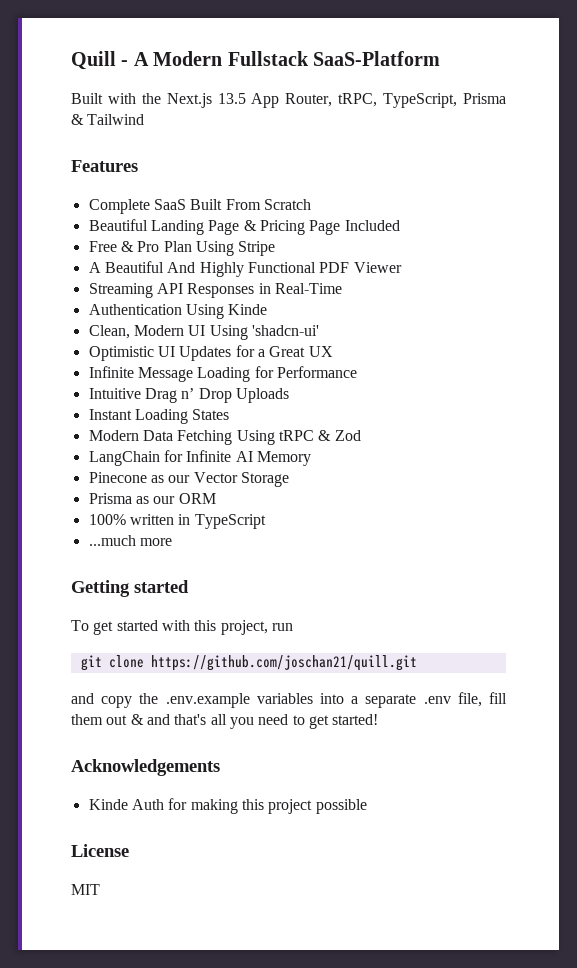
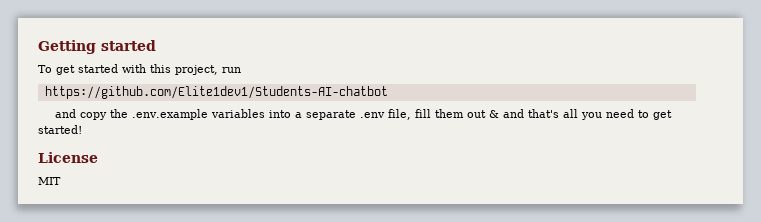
- Quill - A Modern Fullstack SaaS-Platform
- Built with the Next.js 13.5 App Router, tRPC, TypeScript, Prisma & Tailwind
- Features
- Complete SaaS Built From Scratch
- Beautiful Landing Page & Pricing Page Included
- Free & Pro Plan Using Stripe
- A Beautiful And Highly Functional PDF Viewer
- Streaming API Responses in Real-Time
- Authentication Using Kinde
- Clean, Modern UI Using 'shadcn-ui'
- Optimistic UI Updates for a Great UX
- Infinite Message Loading for Performance
- Intuitive Drag n’ Drop Uploads
- Instant Loading States
- Modern Data Fetching Using tRPC & Zod
- LangChain for Infinite AI Memory
- Pinecone as our Vector Storage
- Prisma as our ORM
- 100% written in TypeScript
- ...much more
- git clone https://github.com/joschan21/quill.git
+ https://github.com/Elite1dev1/Students-AI-chatbot
- Acknowledgements
- Kinde Auth for making this project possible

